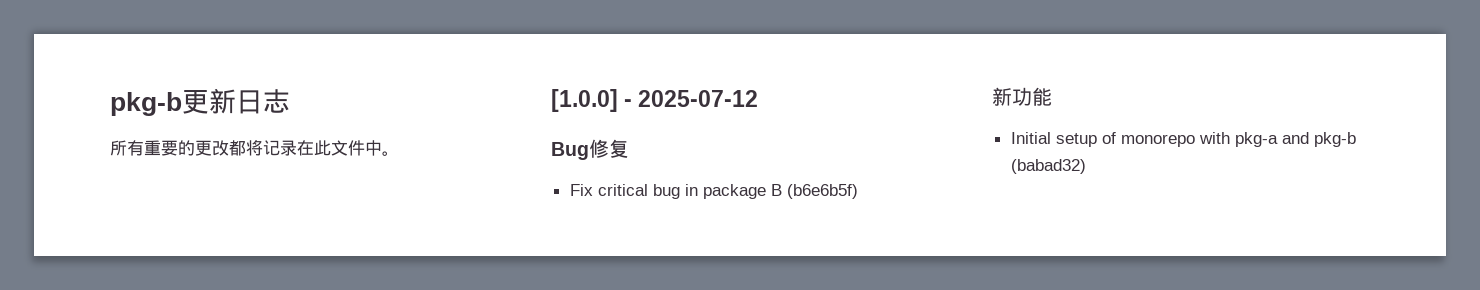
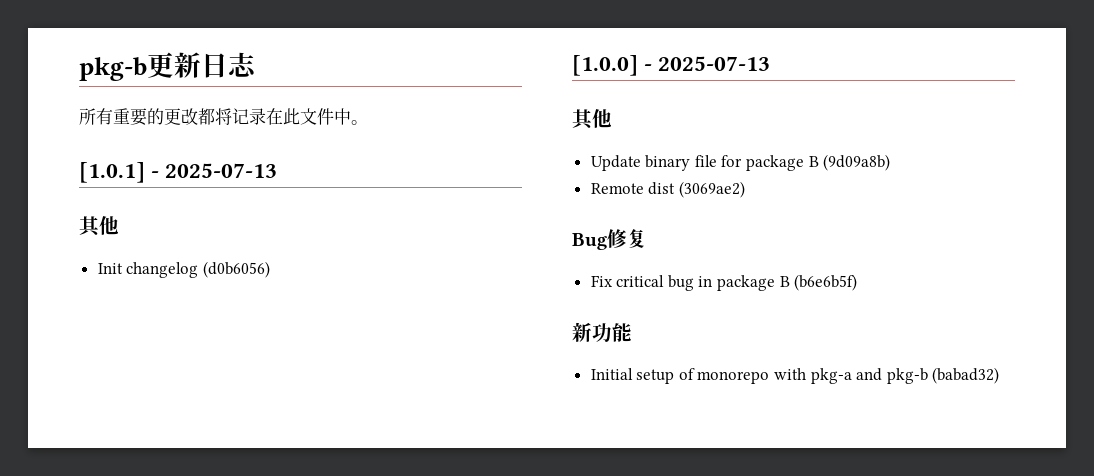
- [1.0.0] - 2025-07-12
+ [1.0.1] - 2025-07-13
+ 其他
+ Init changelog (d0b6056)
+ [1.0.0] - 2025-07-13
+ 其他
+ Update binary file for package B (9d09a8b)
+ Remote dist (3069ae2)

